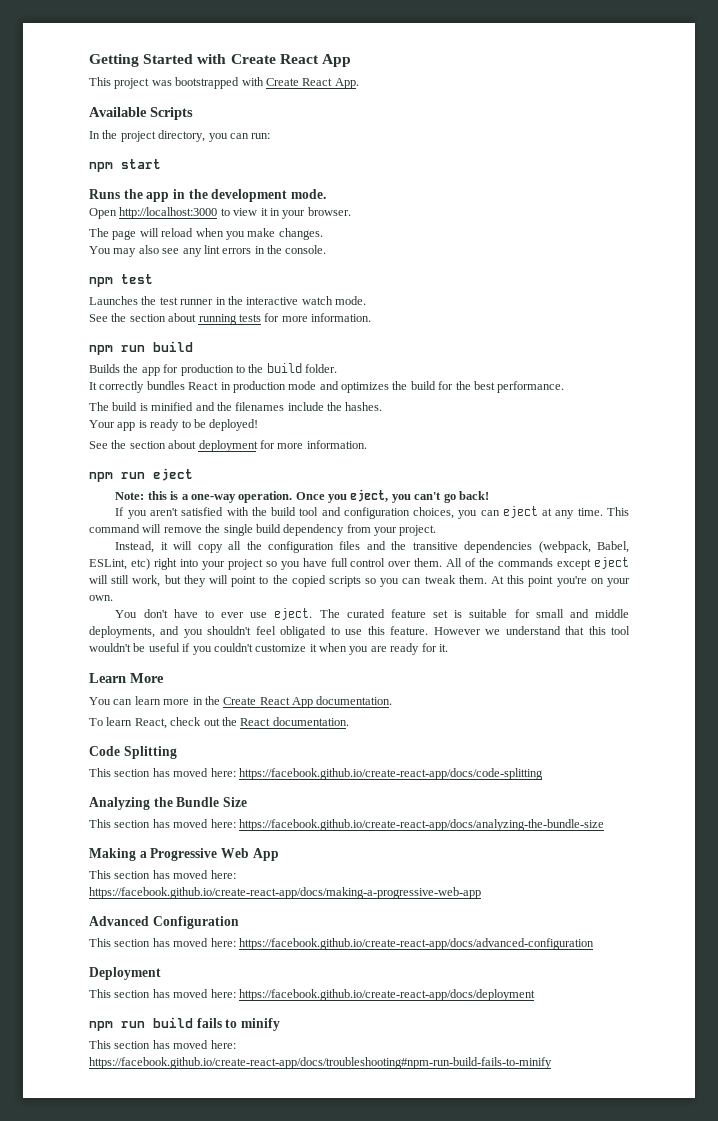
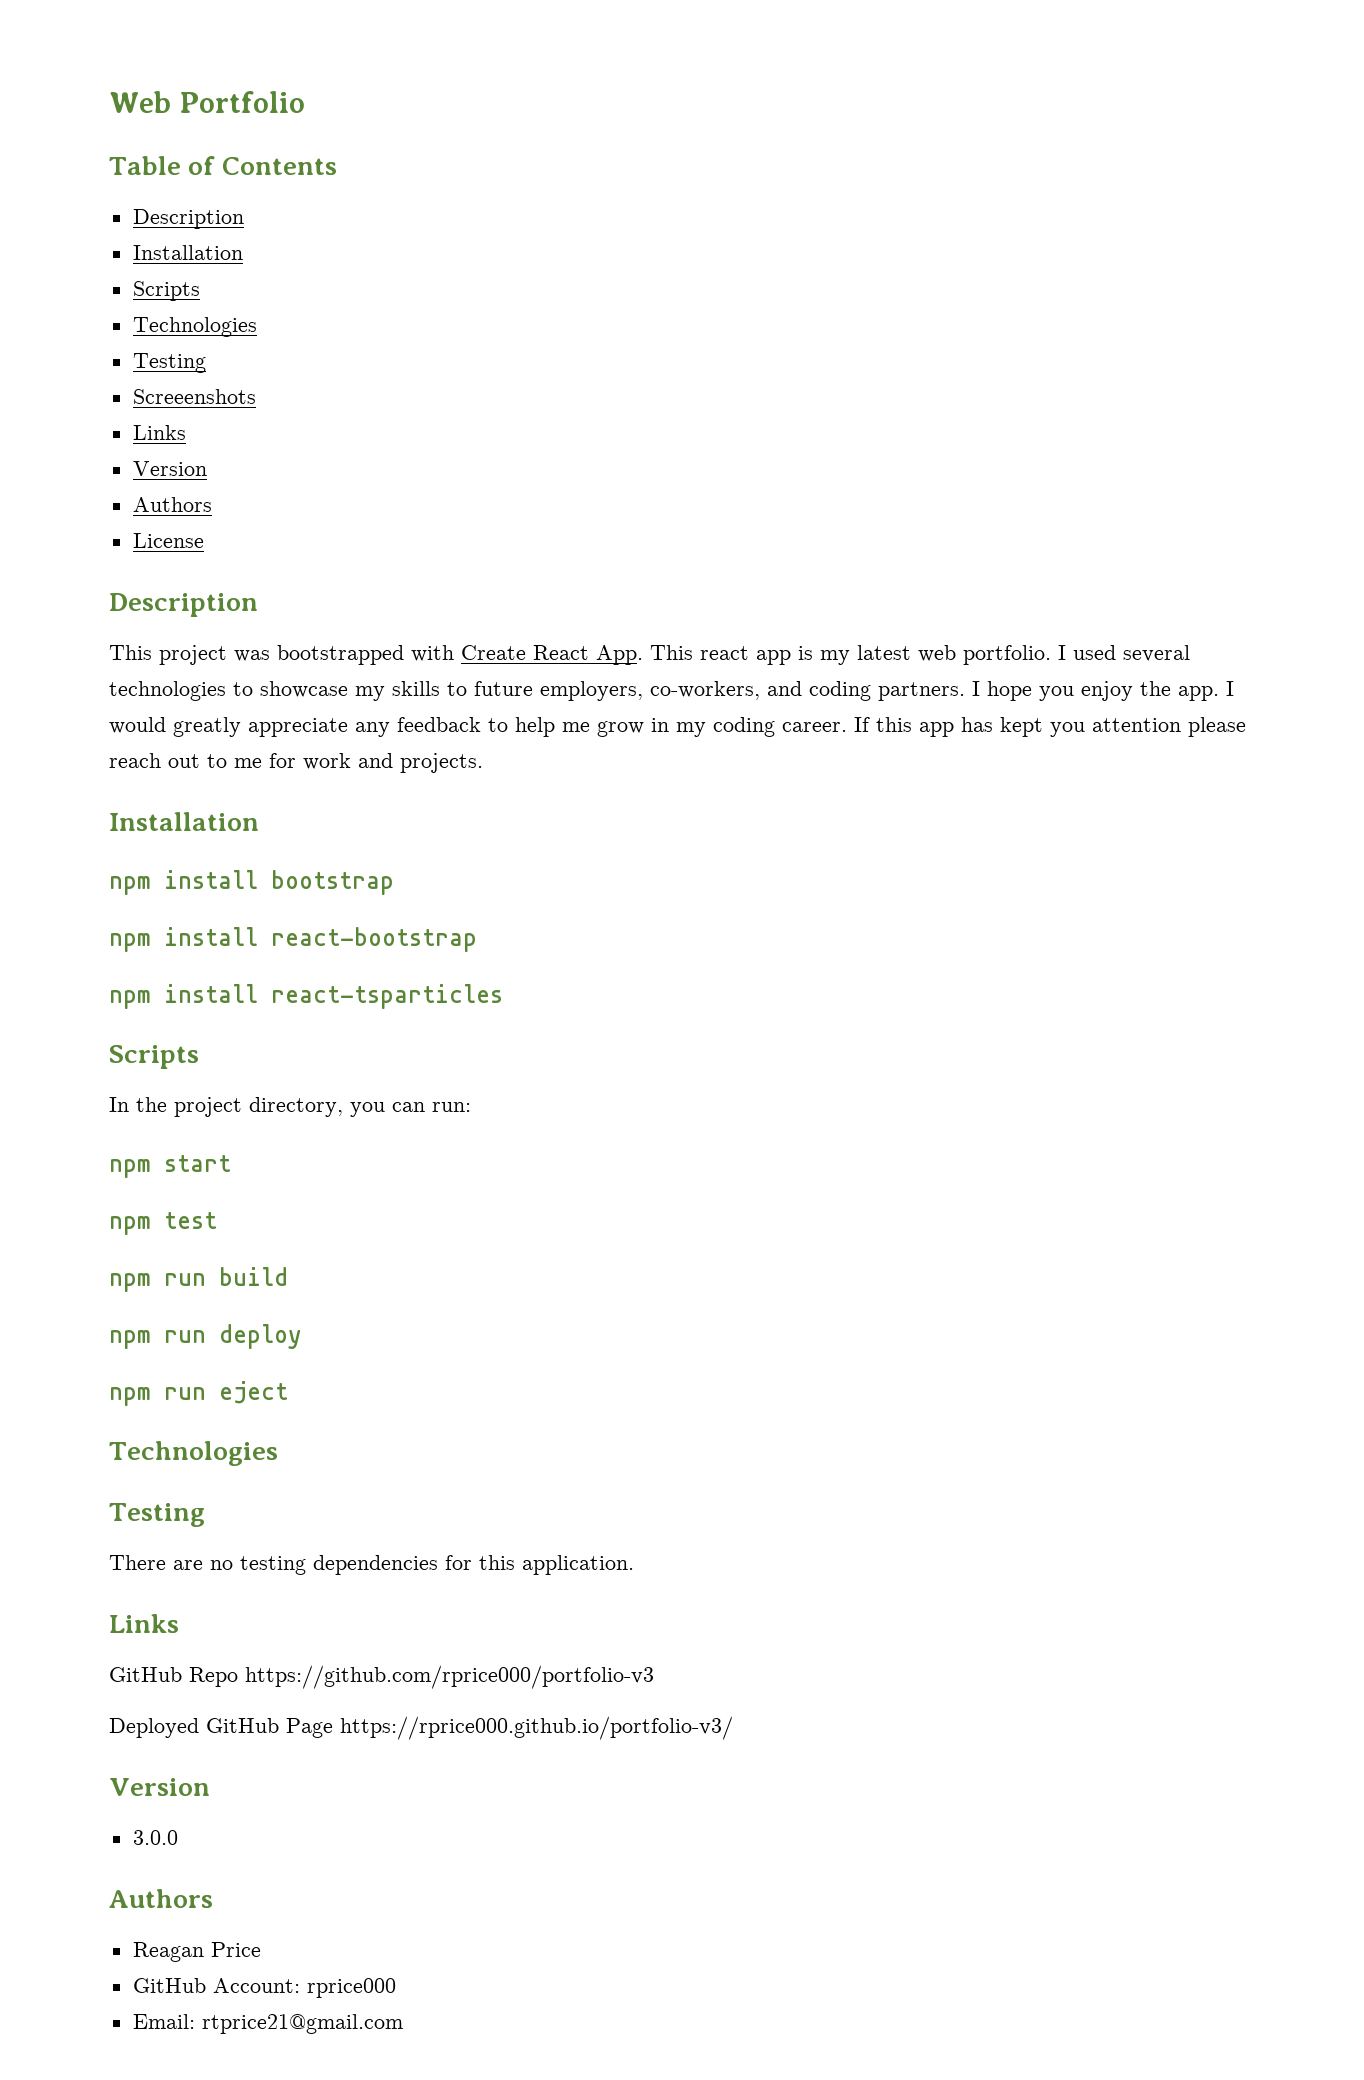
- Getting Started with Create React App
+ Web Portfolio
+ Table of Contents
+ Description
+ Installation
+ Scripts
+ Technologies
+ Testing
+ Screeenshots
+ Links
+ Version
+ Authors
+ License
+ Description
- This project was bootstrapped with Create React App.
- Available Scripts
+ This project was bootstrapped with Create React App. This react app is my latest web portfolio. I used several technologies to showcase my skills to future employers, co-workers, and coding partners. I hope you enjoy the app. I would greatly appreciate any feedback to help me grow in my coding career. If this app has kept you attention please reach out to me for work and projects.
+ Installation
+ npm install bootstrap
+ npm install react-bootstrap
+ npm install react-tsparticles
+ Scripts
- Runs the app in the development mode.
- Open http://localhost:3000 to view it in your browser.
- The page will reload when you make changes.
- You may also see any lint errors in the console.
  npm test
- Launches the test runner in the interactive watch mode.
- See the section about running tests for more information.
  npm run build
- Builds the app for production to the build folder.
- It correctly bundles React in production mode and optimizes the build for the best performance.
- The build is minified and the filenames include the hashes.
- Your app is ready to be deployed!
- See the section about deployment for more information.
+ npm run deploy
  npm run eject
- Note: this is a one-way operation. Once you eject, you can't go back!
- If you aren't satisfied with the build tool and configuration choices, you can eject at any time. This command will remove the single build dependency from your project.
- Instead, it will copy all the configuration files and the transitive dependencies (webpack, Babel, ESLint, etc) right into your project so you have full control over them. All of the commands except eject will still work, but they will point to the copied scripts so you can tweak them. At this point you're on your own.
- You don't have to ever use eject. The curated feature set is suitable for small and middle deployments, and you shouldn't feel obligated to use this feature. However we understand that this tool wouldn't be useful if you couldn't customize it when you are ready for it.
- Learn More
- You can learn more in the Create React App documentation.
- To learn React, check out the React documentation.
- Code Splitting
- This section has moved here: https://facebook.github.io/create-react-app/docs/code-splitting
- Analyzing the Bundle Size
- This section has moved here: https://facebook.github.io/create-react-app/docs/analyzing-the-bundle-size
- Making a Progressive Web App
- This section has moved here: https://facebook.github.io/create-react-app/docs/making-a-progressive-web-app
- Advanced Configuration
- This section has moved here: https://facebook.github.io/create-react-app/docs/advanced-configuration
- Deployment
- This section has moved here: https://facebook.github.io/create-react-app/docs/deployment
- npm run build fails to minify
- This section has moved here: https://facebook.github.io/create-react-app/docs/troubleshooting#npm-run-build-fails-to-minify
+ Technologies
+ Testing
+ There are no testing dependencies for this application.
+ Links
+ GitHub Repo https://github.com/rprice000/portfolio-v3
+ Deployed GitHub Page https://rprice000.github.io/portfolio-v3/
+ Version
+ 3.0.0
+ Authors
+ Reagan Price
+ GitHub Account: rprice000
+ Email: rtprice21@gmail.com

